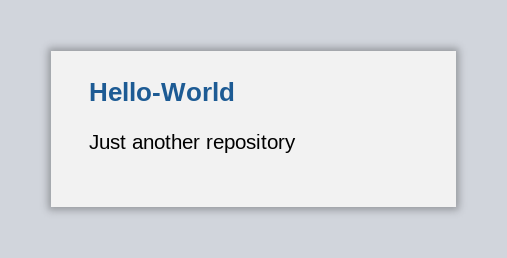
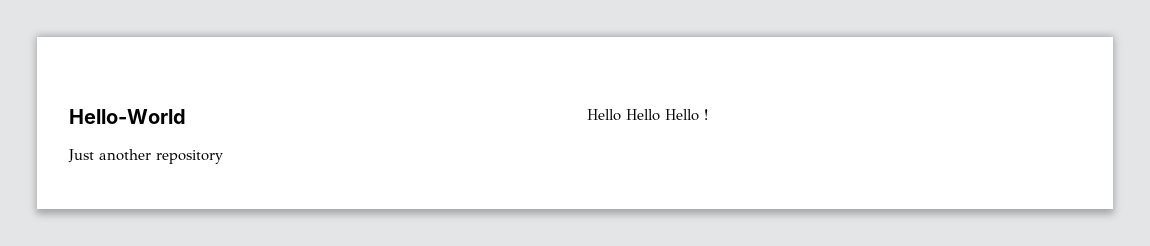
+ Hello Hello Hello !

